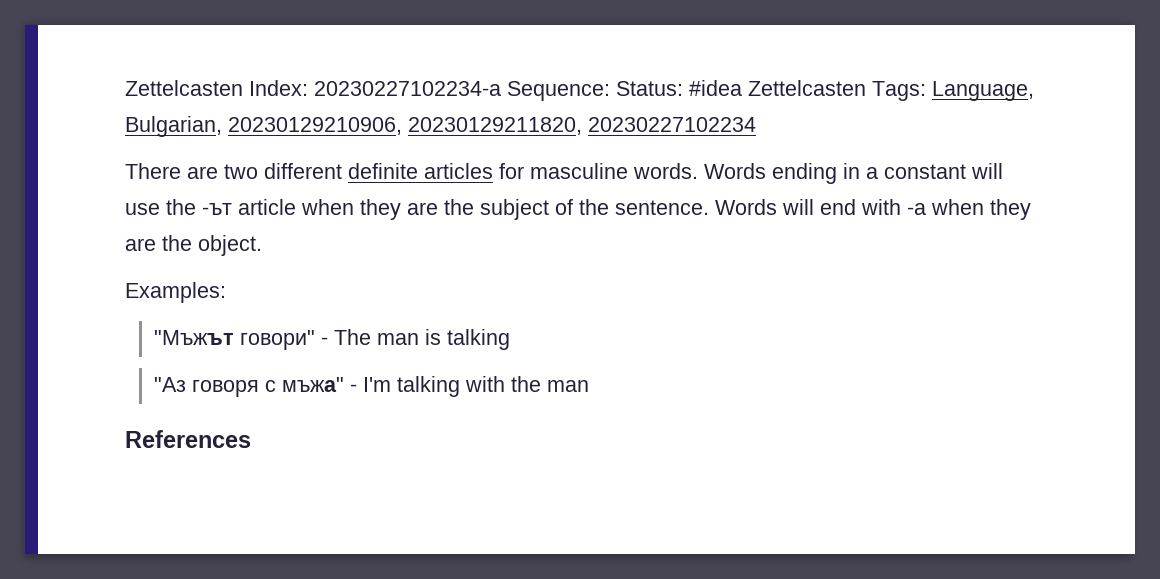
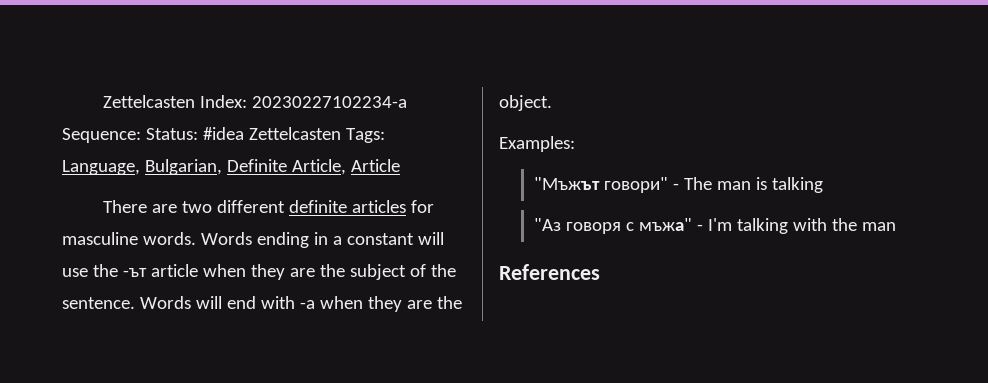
- Zettelcasten Index: 20230227102234-a Sequence: Status: #idea Zettelcasten Tags: Language, Bulgarian, 20230129210906, 20230129211820, 20230227102234
+ Zettelcasten Index: 20230227102234-a Sequence: Status: #idea Zettelcasten Tags: Language, Bulgarian, Definite Article, Article

